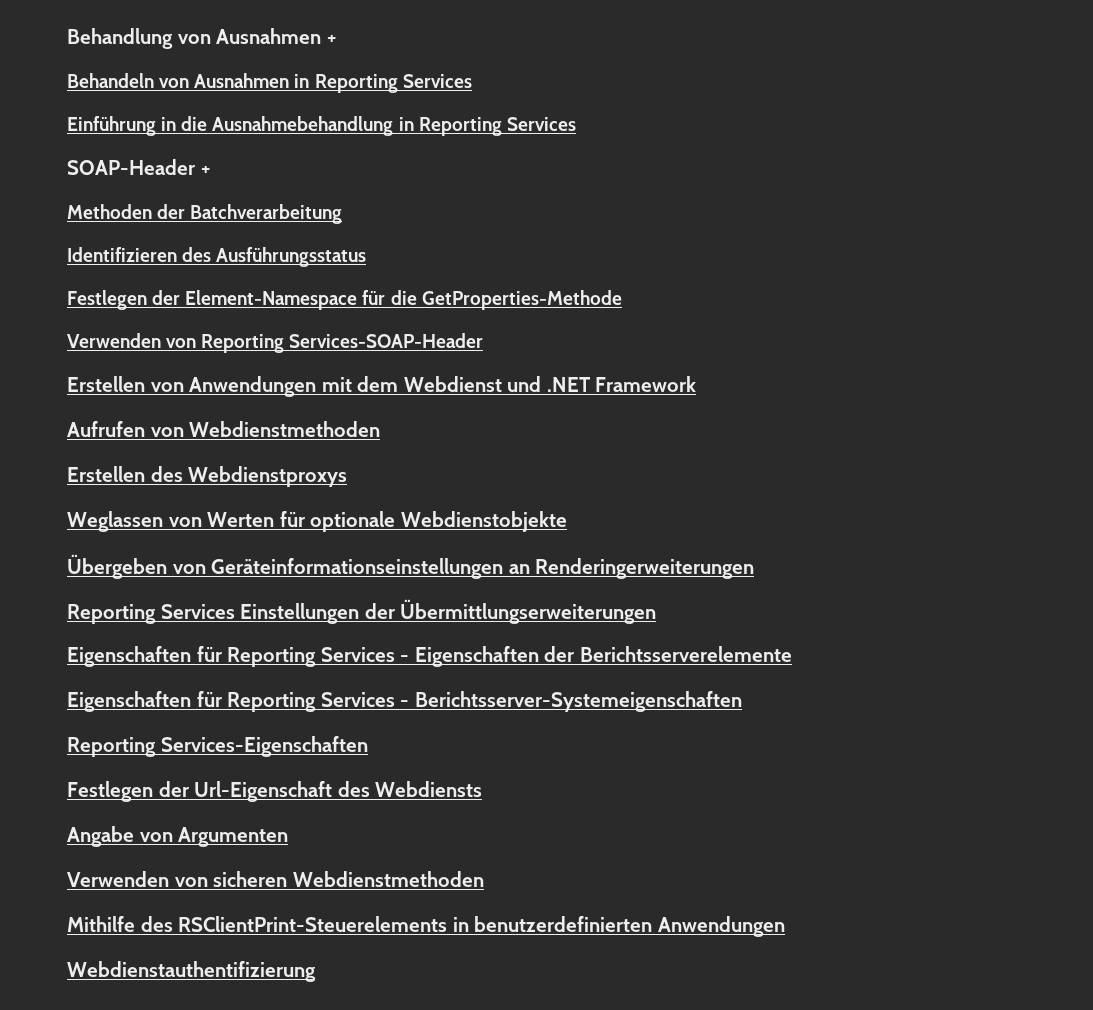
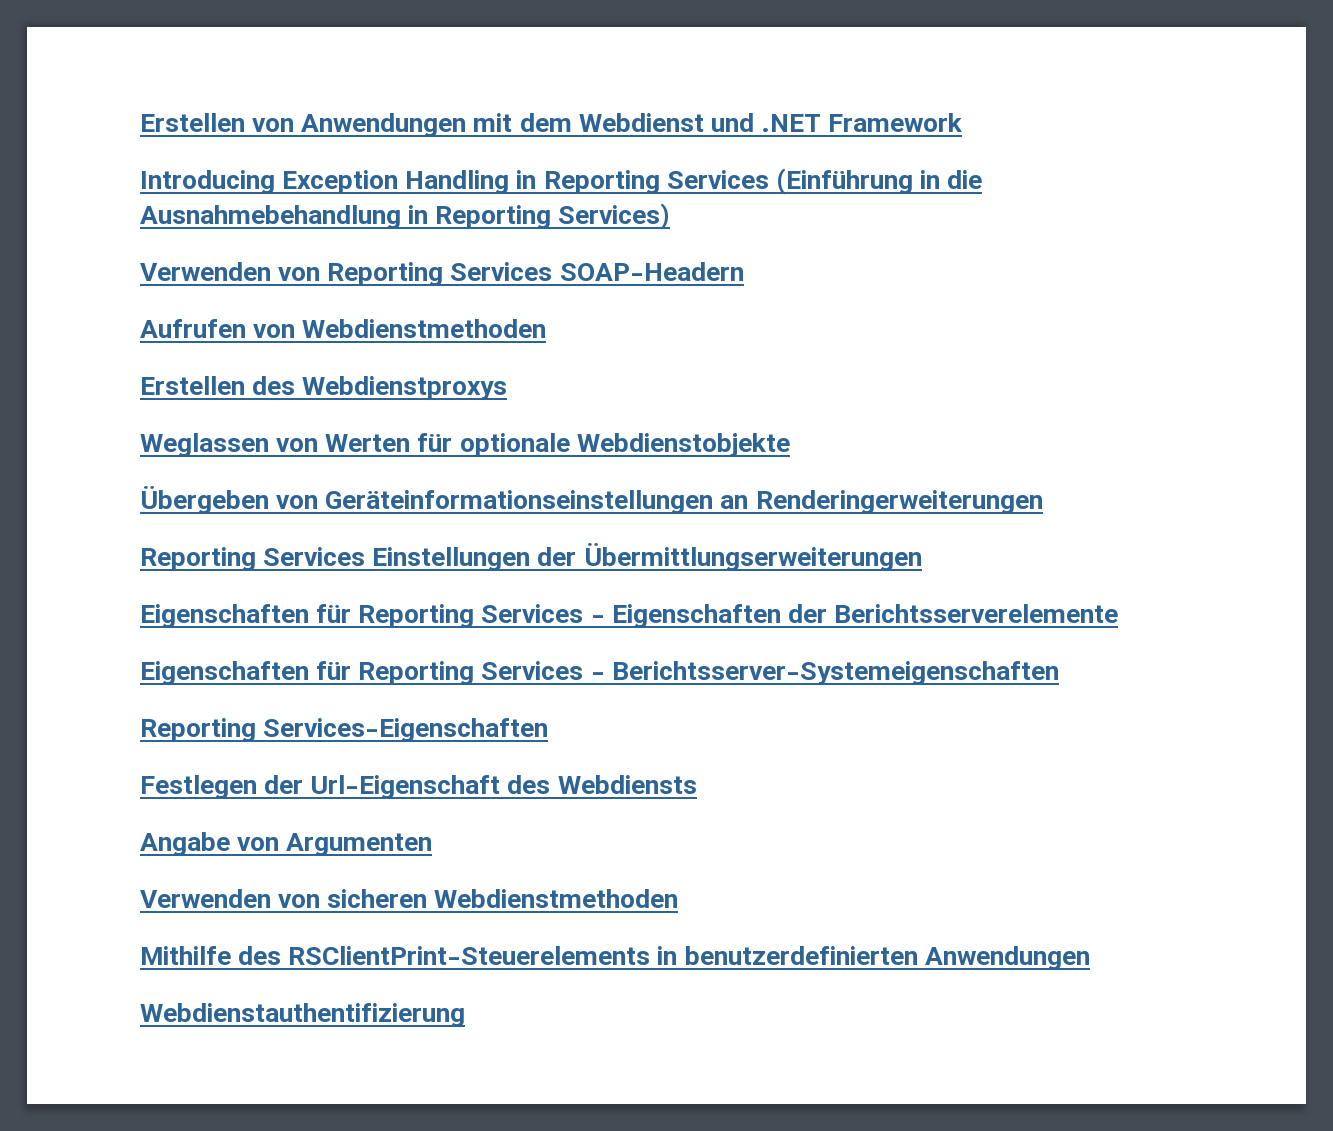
- Behandlung von Ausnahmen +
- Behandeln von Ausnahmen in Reporting Services
- Einführung in die Ausnahmebehandlung in Reporting Services
- SOAP-Header +
- Methoden der Batchverarbeitung
- Identifizieren des Ausführungsstatus
- Festlegen der Element-Namespace für die GetProperties-Methode
- Verwenden von Reporting Services-SOAP-Header
+ Introducing Exception Handling in Reporting Services (Einführung in die Ausnahmebehandlung in Reporting Services)
+ Verwenden von Reporting Services SOAP-Headern

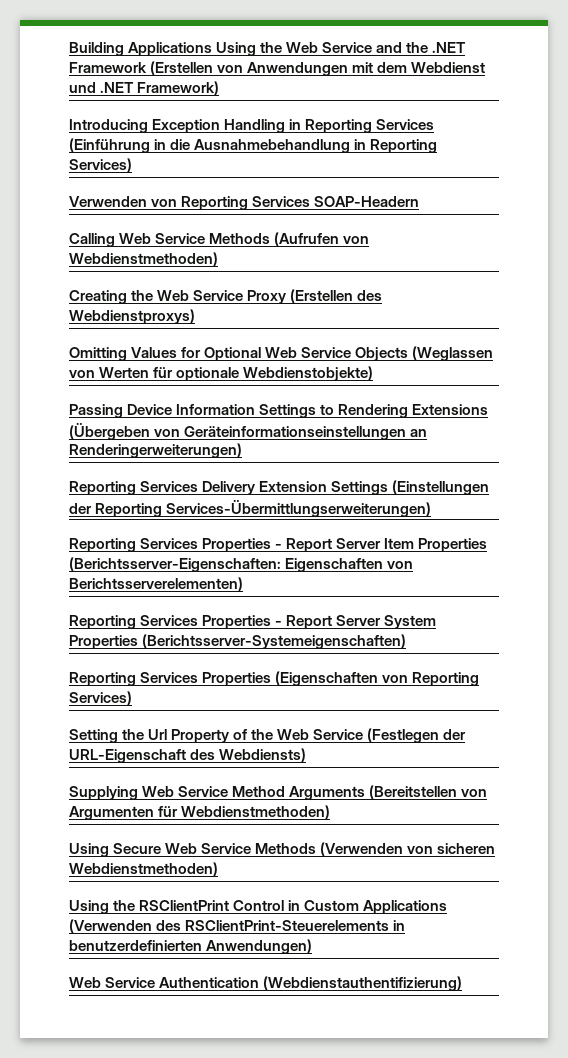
- Erstellen von Anwendungen mit dem Webdienst und .NET Framework
+ Building Applications Using the Web Service and the .NET Framework (Erstellen von Anwendungen mit dem Webdienst und .NET Framework)
- Aufrufen von Webdienstmethoden
- Erstellen des Webdienstproxys
- Weglassen von Werten für optionale Webdienstobjekte
- Übergeben von Geräteinformationseinstellungen an Renderingerweiterungen
- Reporting Services Einstellungen der Übermittlungserweiterungen
- Eigenschaften für Reporting Services - Eigenschaften der Berichtsserverelemente
- Eigenschaften für Reporting Services - Berichtsserver-Systemeigenschaften
- Reporting Services-Eigenschaften
- Festlegen der Url-Eigenschaft des Webdiensts
- Angabe von Argumenten
- Verwenden von sicheren Webdienstmethoden
- Mithilfe des RSClientPrint-Steuerelements in benutzerdefinierten Anwendungen
- Webdienstauthentifizierung
+ Calling Web Service Methods (Aufrufen von Webdienstmethoden)
+ Creating the Web Service Proxy (Erstellen des Webdienstproxys)
+ Omitting Values for Optional Web Service Objects (Weglassen von Werten für optionale Webdienstobjekte)
+ Passing Device Information Settings to Rendering Extensions (Übergeben von Geräteinformationseinstellungen an Renderingerweiterungen)
+ Reporting Services Delivery Extension Settings (Einstellungen der Reporting Services-Übermittlungserweiterungen)
+ Reporting Services Properties - Report Server Item Properties (Berichtsserver-Eigenschaften: Eigenschaften von Berichtsserverelementen)
+ Reporting Services Properties - Report Server System Properties (Berichtsserver-Systemeigenschaften)
+ Reporting Services Properties (Eigenschaften von Reporting Services)
+ Setting the Url Property of the Web Service (Festlegen der URL-Eigenschaft des Webdiensts)
+ Supplying Web Service Method Arguments (Bereitstellen von Argumenten für Webdienstmethoden)
+ Using Secure Web Service Methods (Verwenden von sicheren Webdienstmethoden)
+ Using the RSClientPrint Control in Custom Applications (Verwenden des RSClientPrint-Steuerelements in benutzerdefinierten Anwendungen)
+ Web Service Authentication (Webdienstauthentifizierung)

